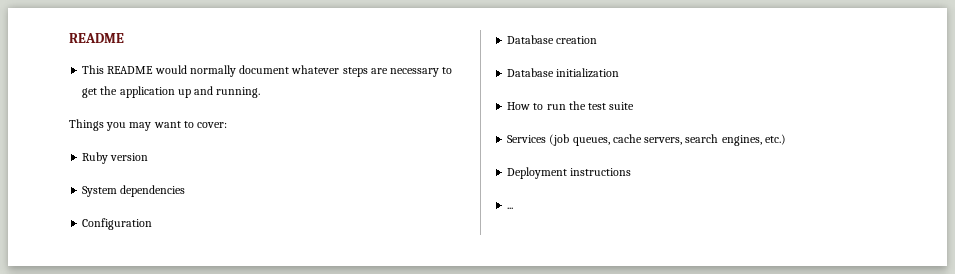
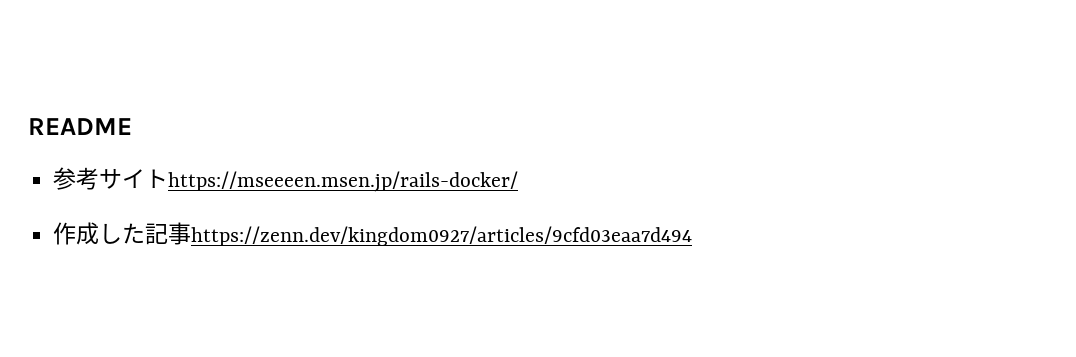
- This README would normally document whatever steps are necessary to get the application up and running.
- Things you may want to cover:
- Ruby version
- System dependencies
- Configuration
- Database creation
- Database initialization
- How to run the test suite
- Services (job queues, cache servers, search engines, etc.)
- Deployment instructions
- ...
+ 参考サイトhttps://mseeeen.msen.jp/rails-docker/
+ 作成した記事https://zenn.dev/kingdom0927/articles/9cfd03eaa7d494

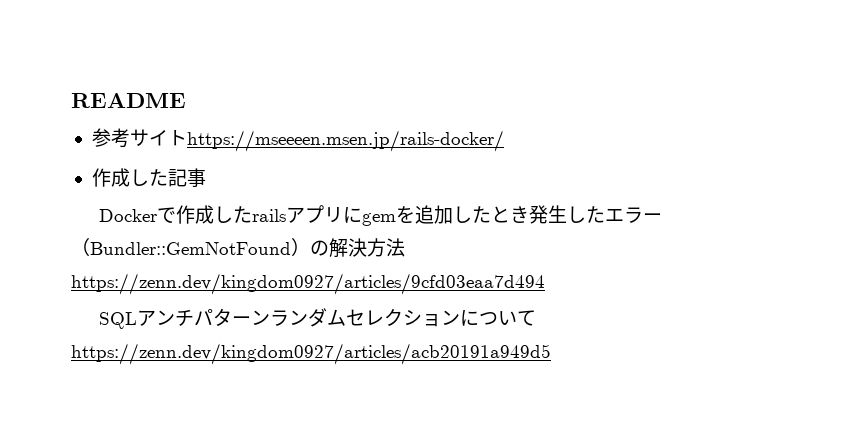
- 作成した記事https://zenn.dev/kingdom0927/articles/9cfd03eaa7d494
+ 作成した記事
+ Dockerで作成したrailsアプリにgemを追加したとき発生したエラー（Bundler::GemNotFound）の解決方法https://zenn.dev/kingdom0927/articles/9cfd03eaa7d494
+ SQLアンチパターンランダムセレクションについてhttps://zenn.dev/kingdom0927/articles/acb20191a949d5

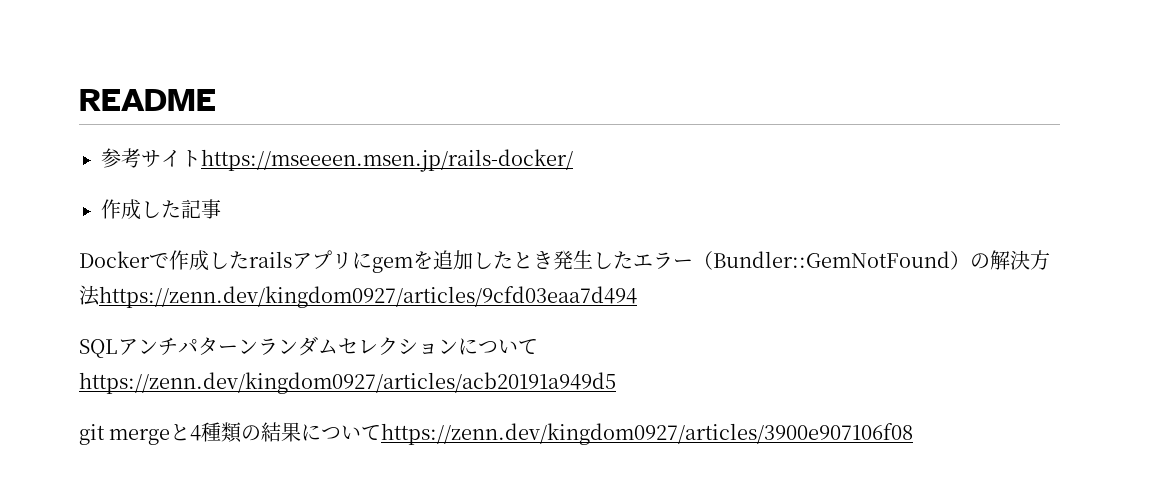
+ git mergeと4種類の結果についてhttps://zenn.dev/kingdom0927/articles/3900e907106f08

